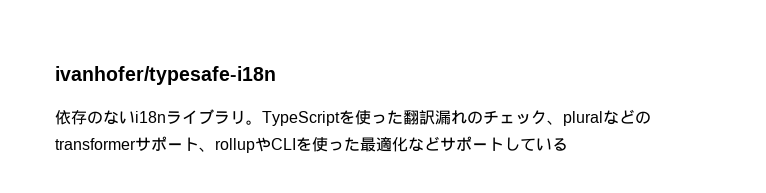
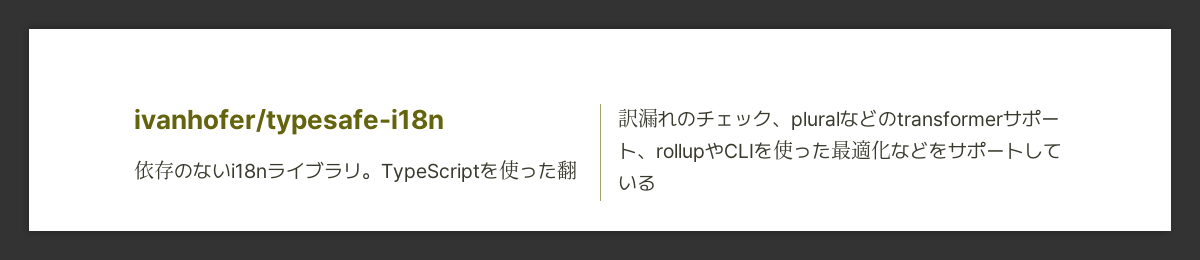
- TypeScriptを使った翻訳漏れのチェック、pluralなどのtransformerサポート、rollupやCLIを使った最適化などサポートしている
+ TypeScriptを使った翻訳漏れのチェック、pluralなどのtransformerサポート、rollupやCLIを使った最適化などをサポートしている

